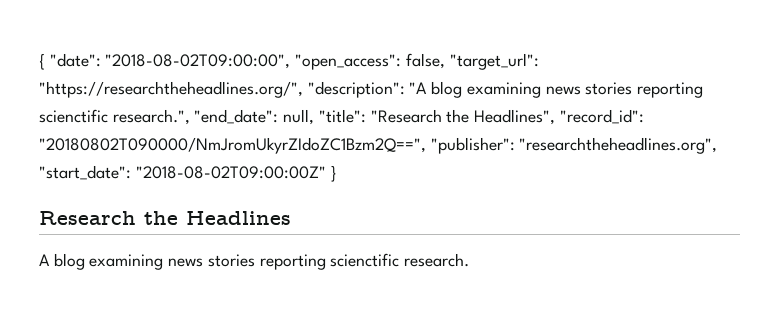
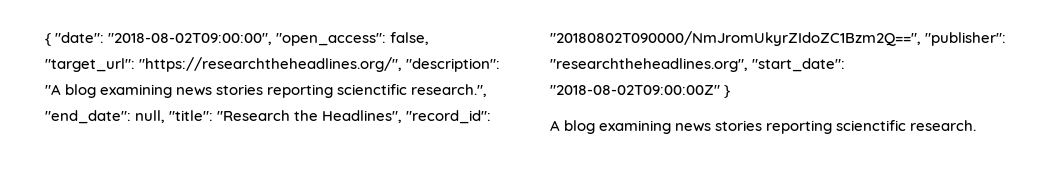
- Research the Headlines

